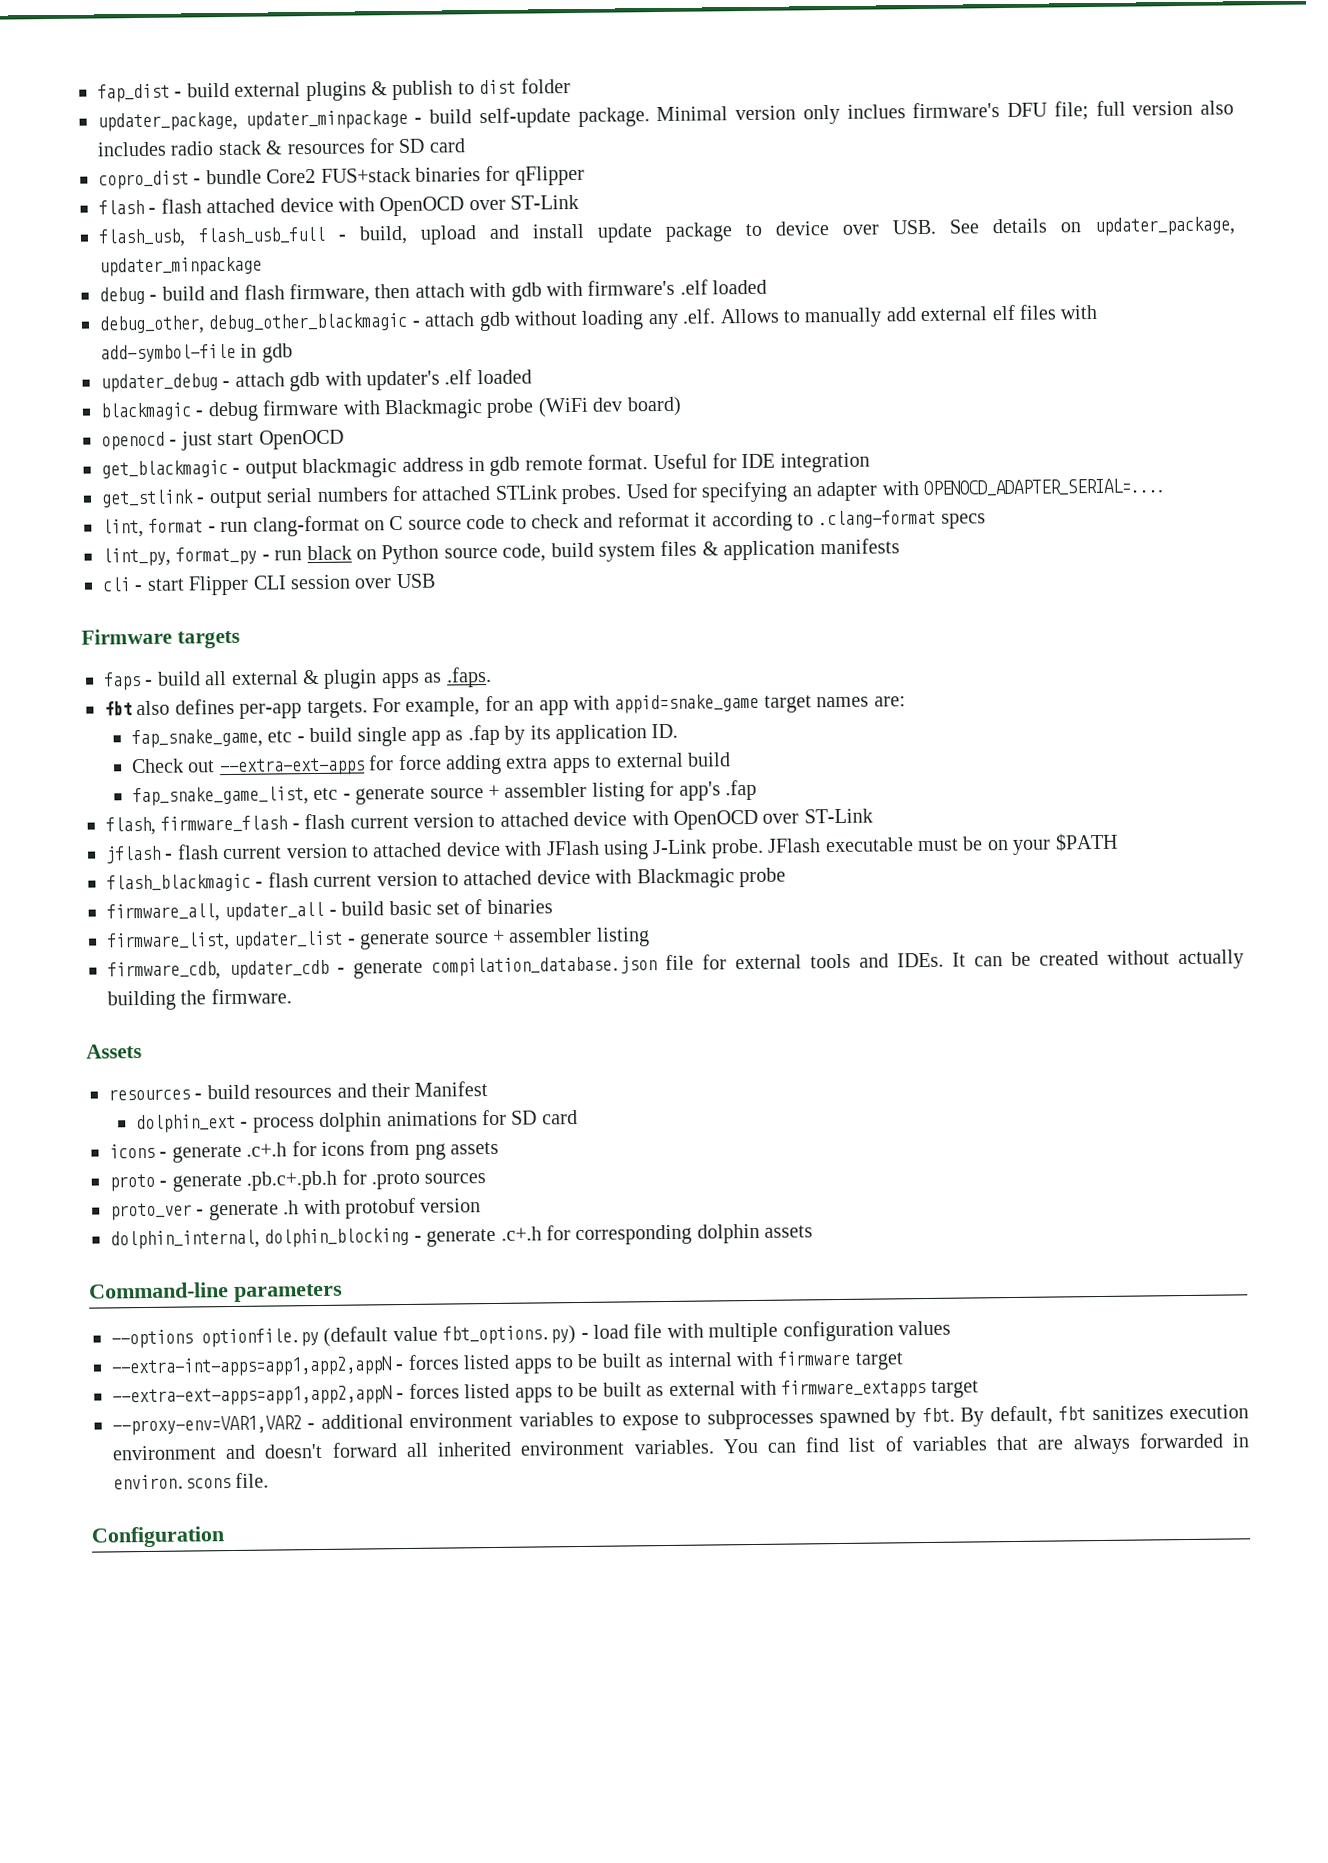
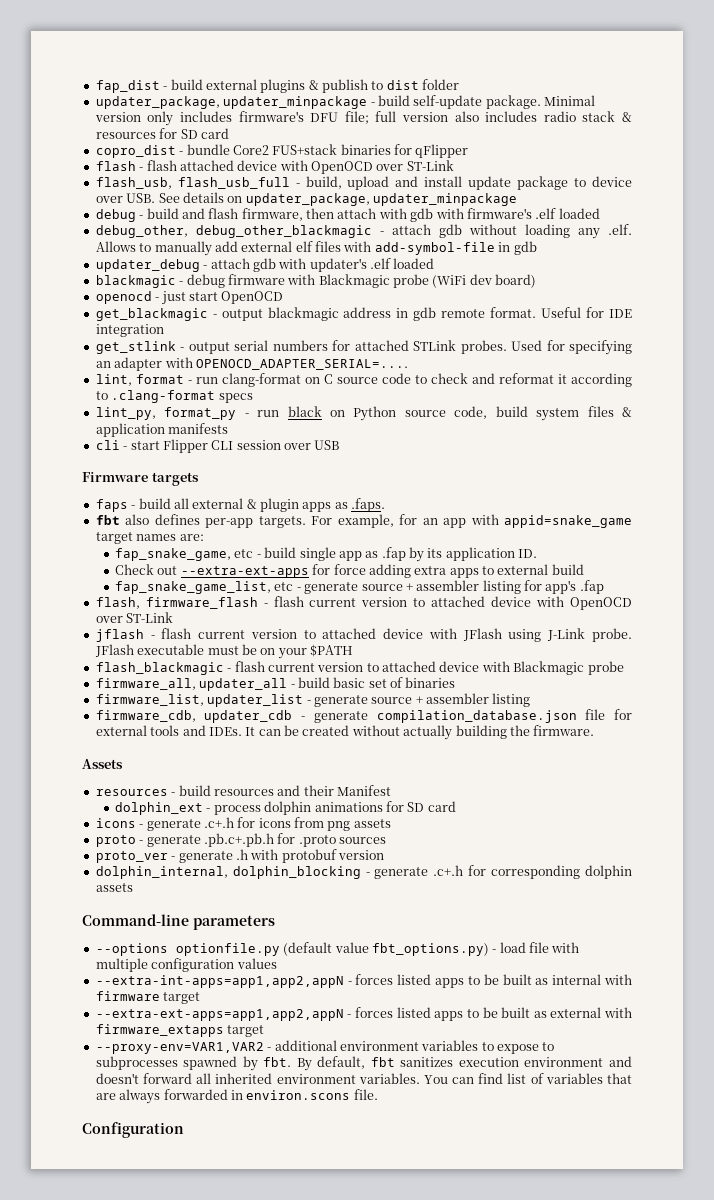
- Minimal version only inclues firmware's DFU file; full version also includes radio stack & resources for SD card
+ Minimal version only includes firmware's DFU file; full version also includes radio stack & resources for SD card

